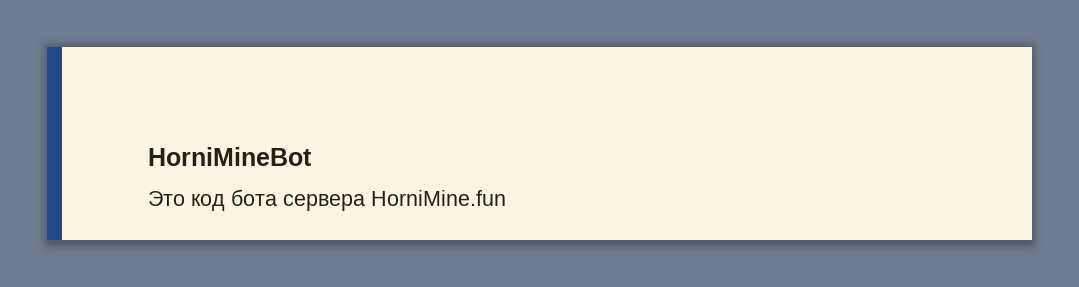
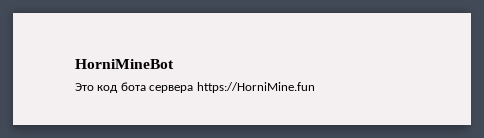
- Это код бота сервера HorniMine.fun
+ Это код бота сервера https://HorniMine.fun

